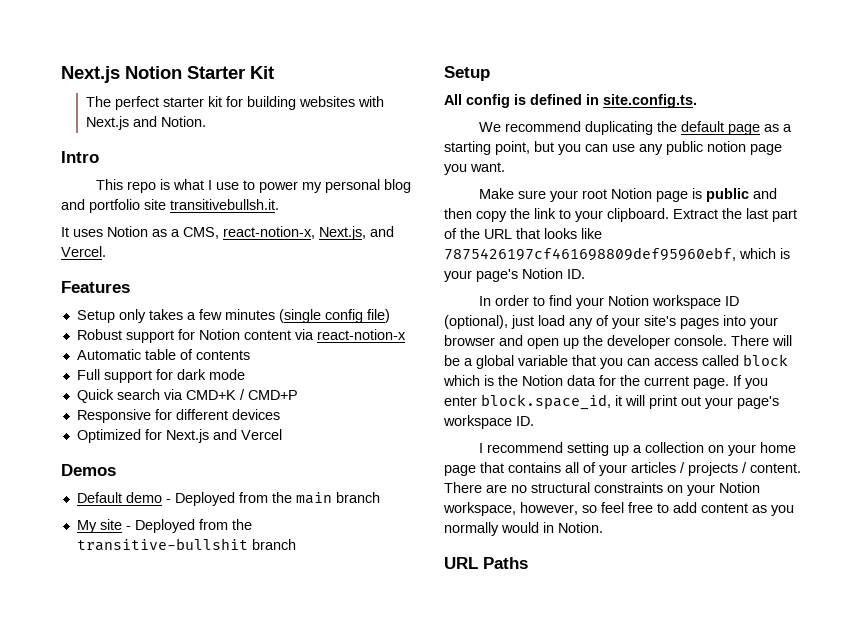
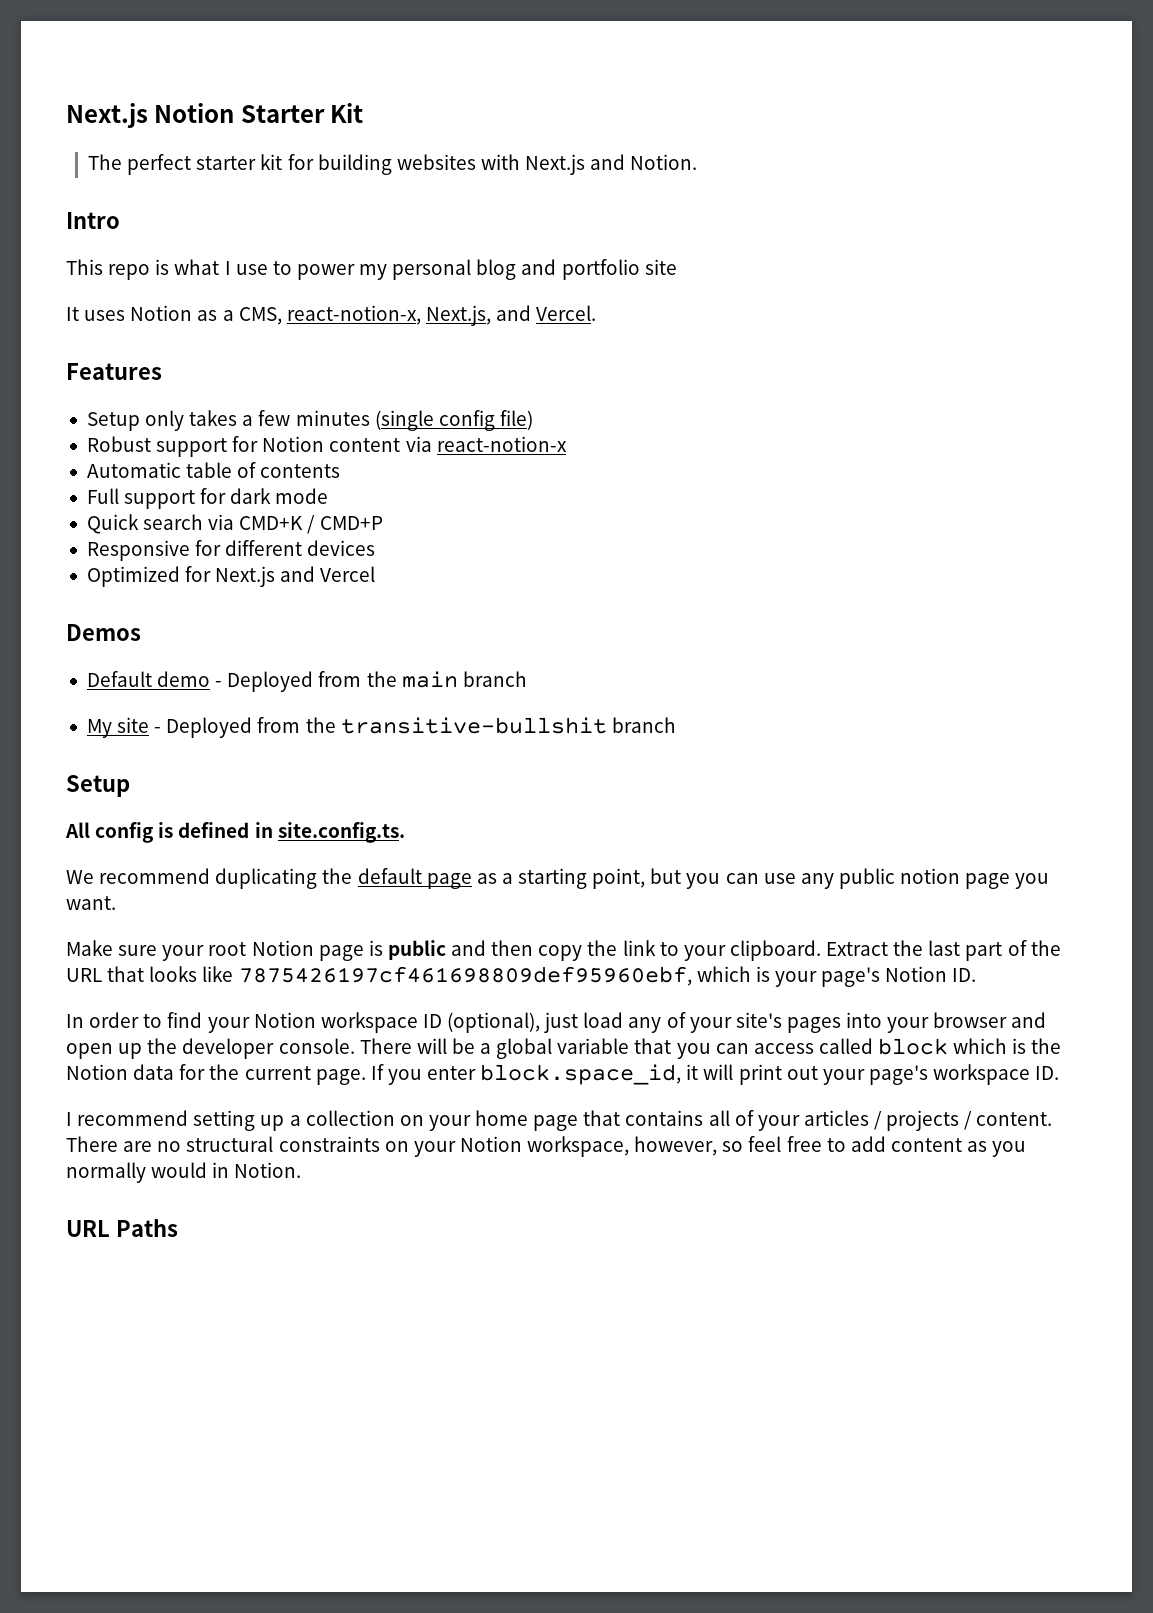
- This repo is what I use to power my personal blog and portfolio site transitivebullsh.it.
+ This repo is what I use to power my personal blog and portfolio site

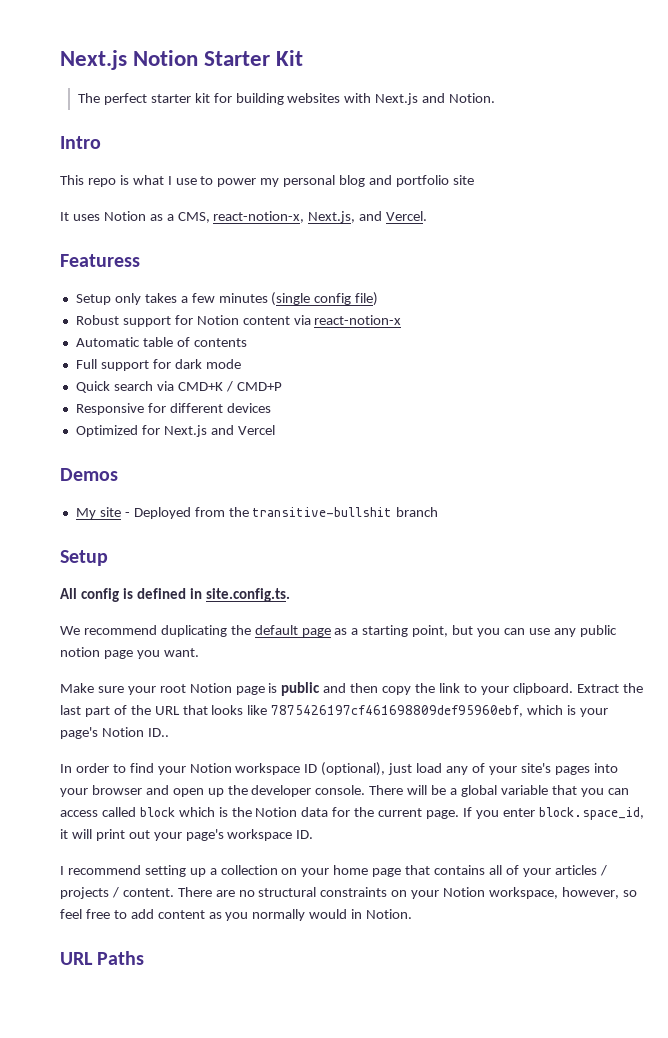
- Features
+ Featuress
- Default demo - Deployed from the main branch
- Extract the last part of the URL that looks like 7875426197cf461698809def95960ebf, which is your page's Notion ID.
+ Extract the last part of the URL that looks like 7875426197cf461698809def95960ebf, which is your page's Notion ID..

